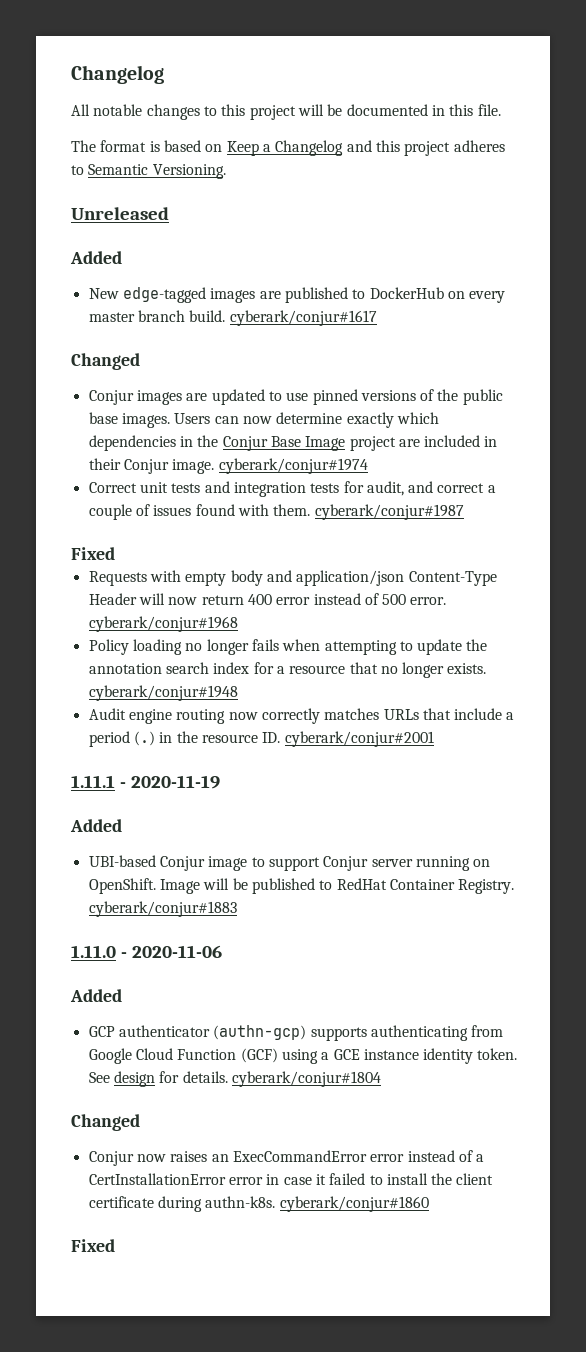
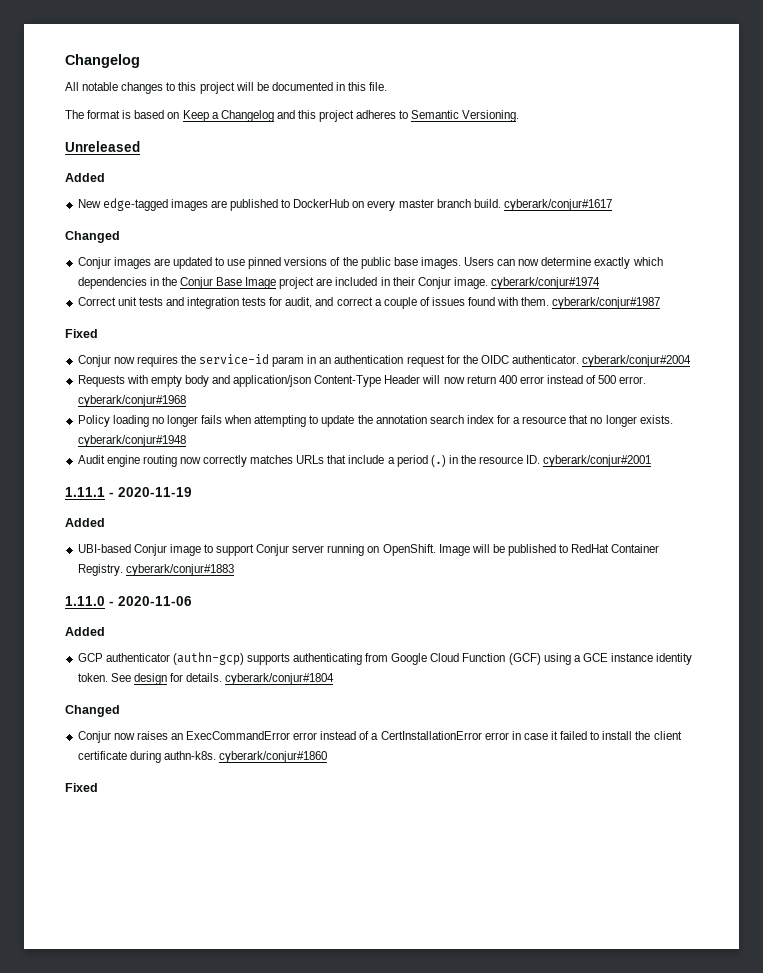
+ Conjur now requires the service-id param in an authentication request for the OIDC authenticator. cyberark/conjur#2004

